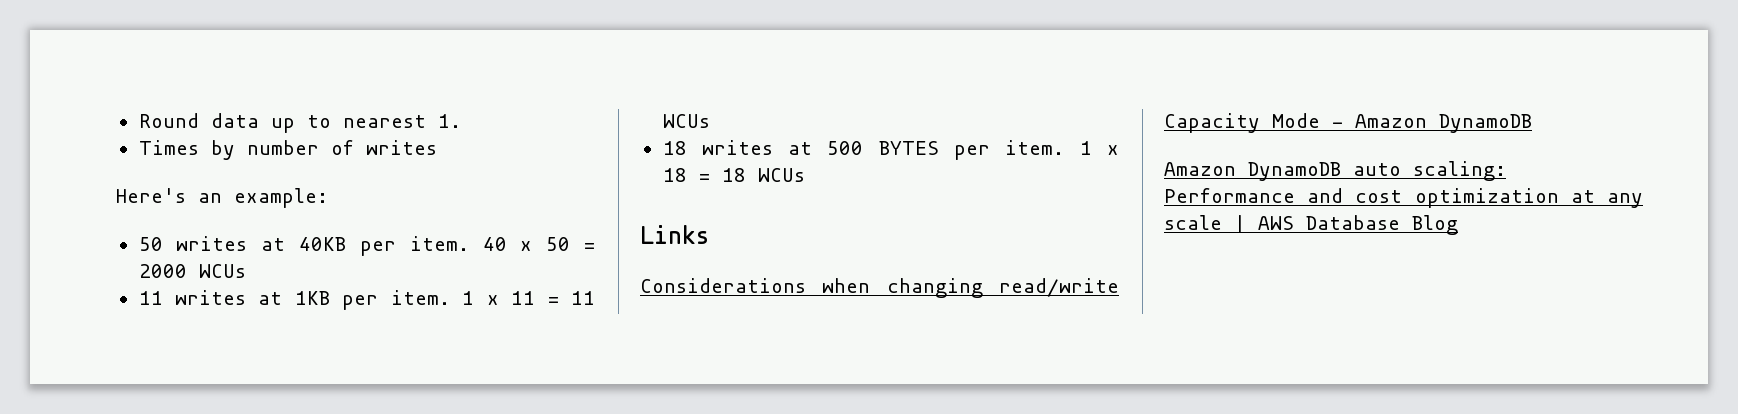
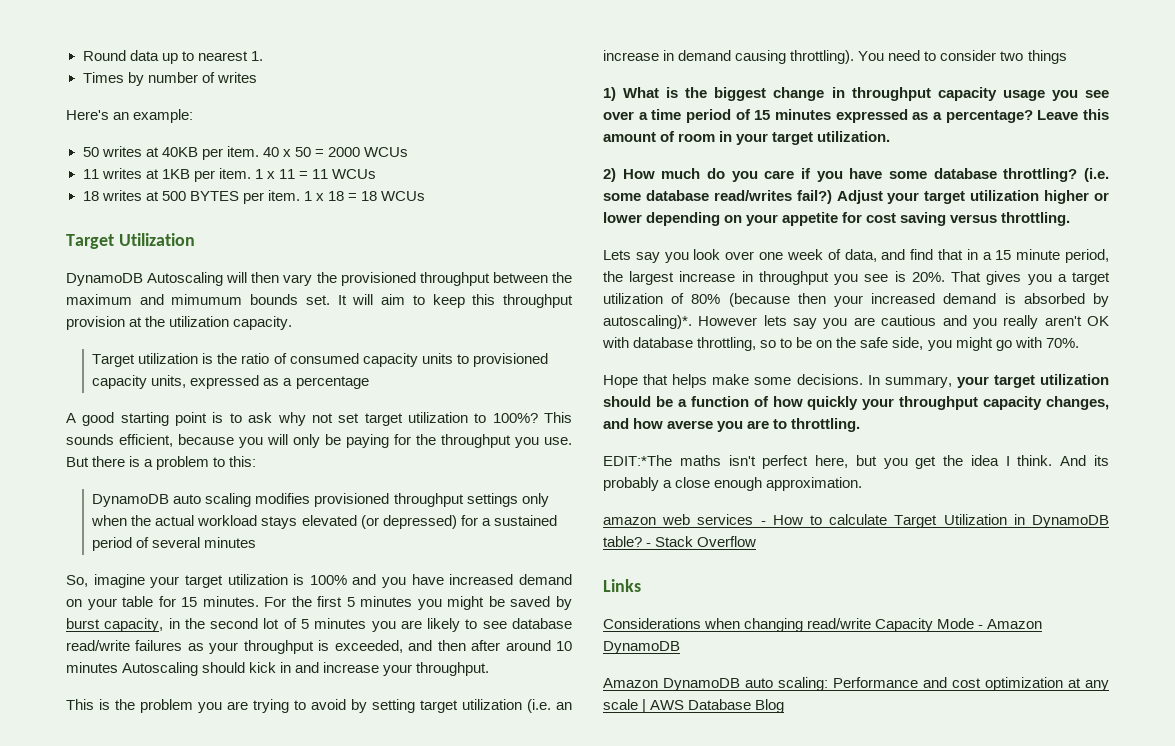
  1 x 18 = 18 WCUs
+ Target Utilization
+ DynamoDB Autoscaling will then vary the provisioned throughput between the maximum and mimumum bounds set. It will aim to keep this throughput provision at the utilization capacity.
+ Target utilization is the ratio of consumed capacity units to provisioned capacity units, expressed as a percentage
+ A good starting point is to ask why not set target utilization to 100%? This sounds efficient, because you will only be paying for the throughput you use. But there is a problem to this:
+ DynamoDB auto scaling modifies provisioned throughput settings only when the actual workload stays elevated (or depressed) for a sustained period of several minutes
+ So, imagine your target utilization is 100% and you have increased demand on your table for 15 minutes. For the first 5 minutes you might be saved by burst capacity, in the second lot of 5 minutes you are likely to see database read/write failures as your throughput is exceeded, and then after around 10 minutes Autoscaling should kick in and increase your throughput.
+ This is the problem you are trying to avoid by setting target utilization (i.e. an increase in demand causing throttling). You need to consider two things
+ 1) What is the biggest change in throughput capacity usage you see over a time period of 15 minutes expressed as a percentage? Leave this amount of room in your target utilization.
+ 2) How much do you care if you have some database throttling? (i.e. some database read/writes fail?) Adjust your target utilization higher or lower depending on your appetite for cost saving versus throttling.
+ Lets say you look over one week of data, and find that in a 15 minute period, the largest increase in throughput you see is 20%. That gives you a target utilization of 80% (because then your increased demand is absorbed by autoscaling)*. However lets say you are cautious and you really aren't OK with database throttling, so to be on the safe side, you might go with 70%.
+ Hope that helps make some decisions. In summary, your target utilization should be a function of how quickly your throughput capacity changes, and how averse you are to throttling.
+ EDIT:*The maths isn't perfect here, but you get the idea I think. And its probably a close enough approximation.
+ amazon web services - How to calculate Target Utilization in DynamoDB table? - Stack Overflow

